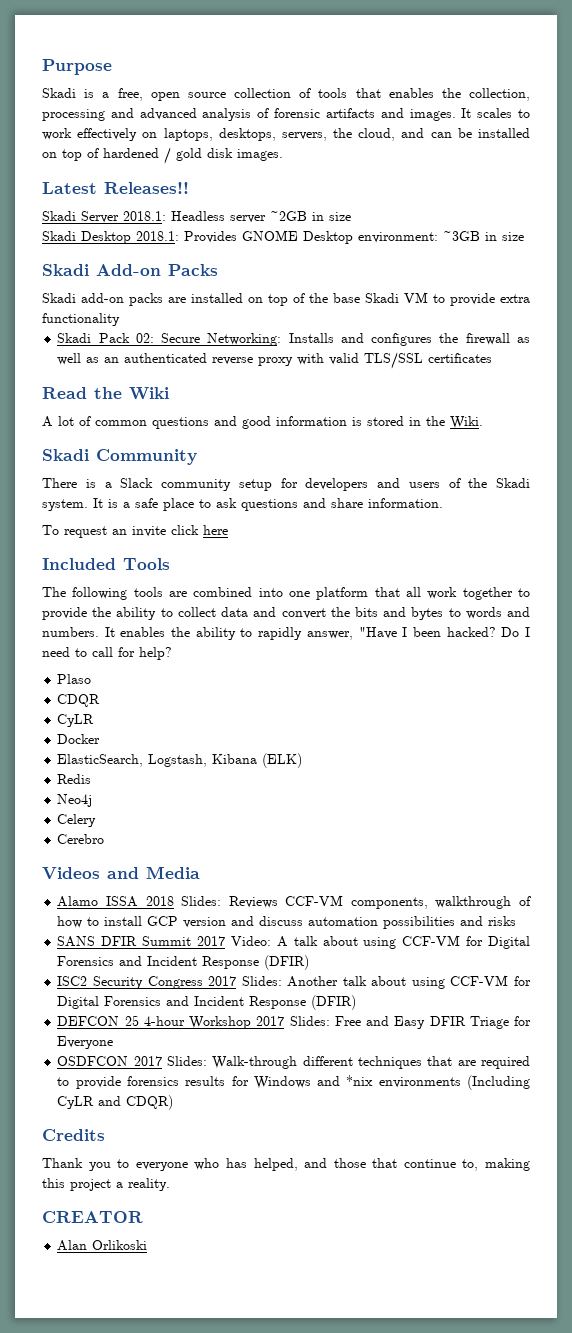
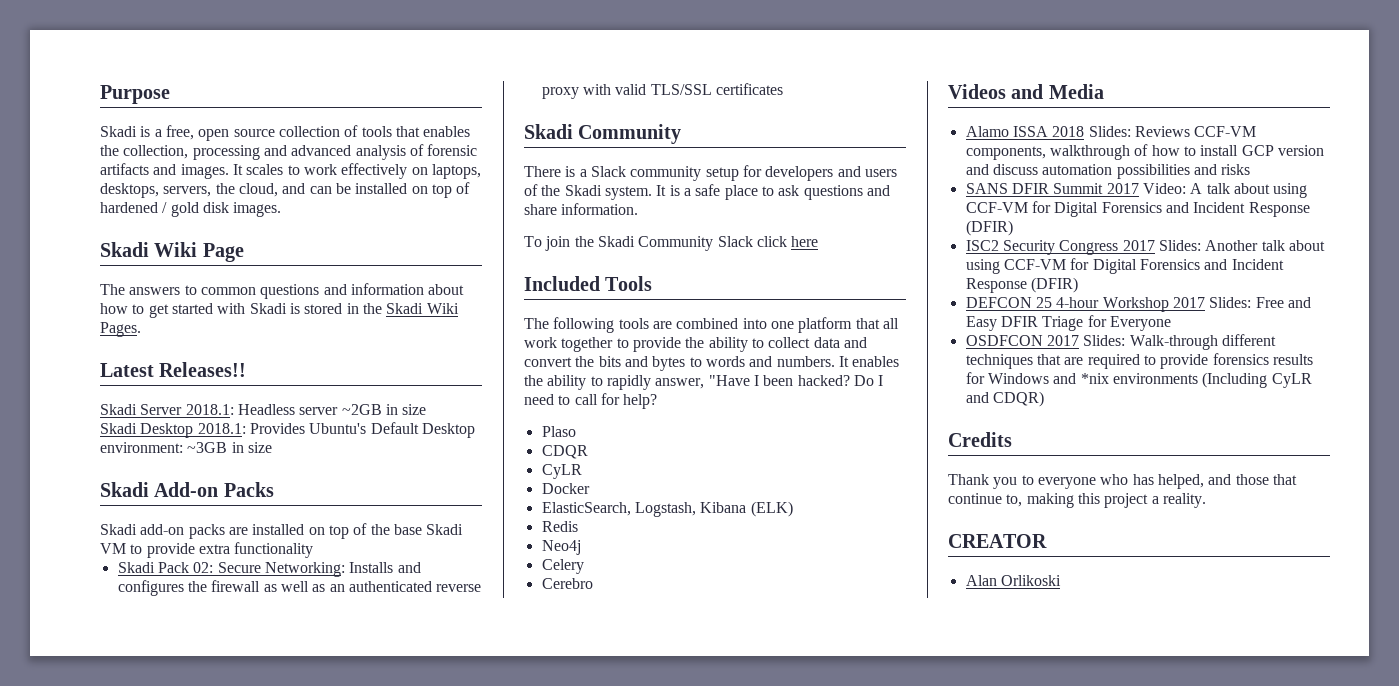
+ Skadi Wiki Page
+ The answers to common questions and information about how to get started with Skadi is stored in the Skadi Wiki Pages.
- Skadi Desktop 2018.1: Provides GNOME Desktop environment: ~3GB in size
+ Skadi Desktop 2018.1: Provides Ubuntu's Default Desktop environment: ~3GB in size
- Read the Wiki
- A lot of common questions and good information is stored in the Wiki.
- To request an invite click here
+ To join the Skadi Community Slack click here

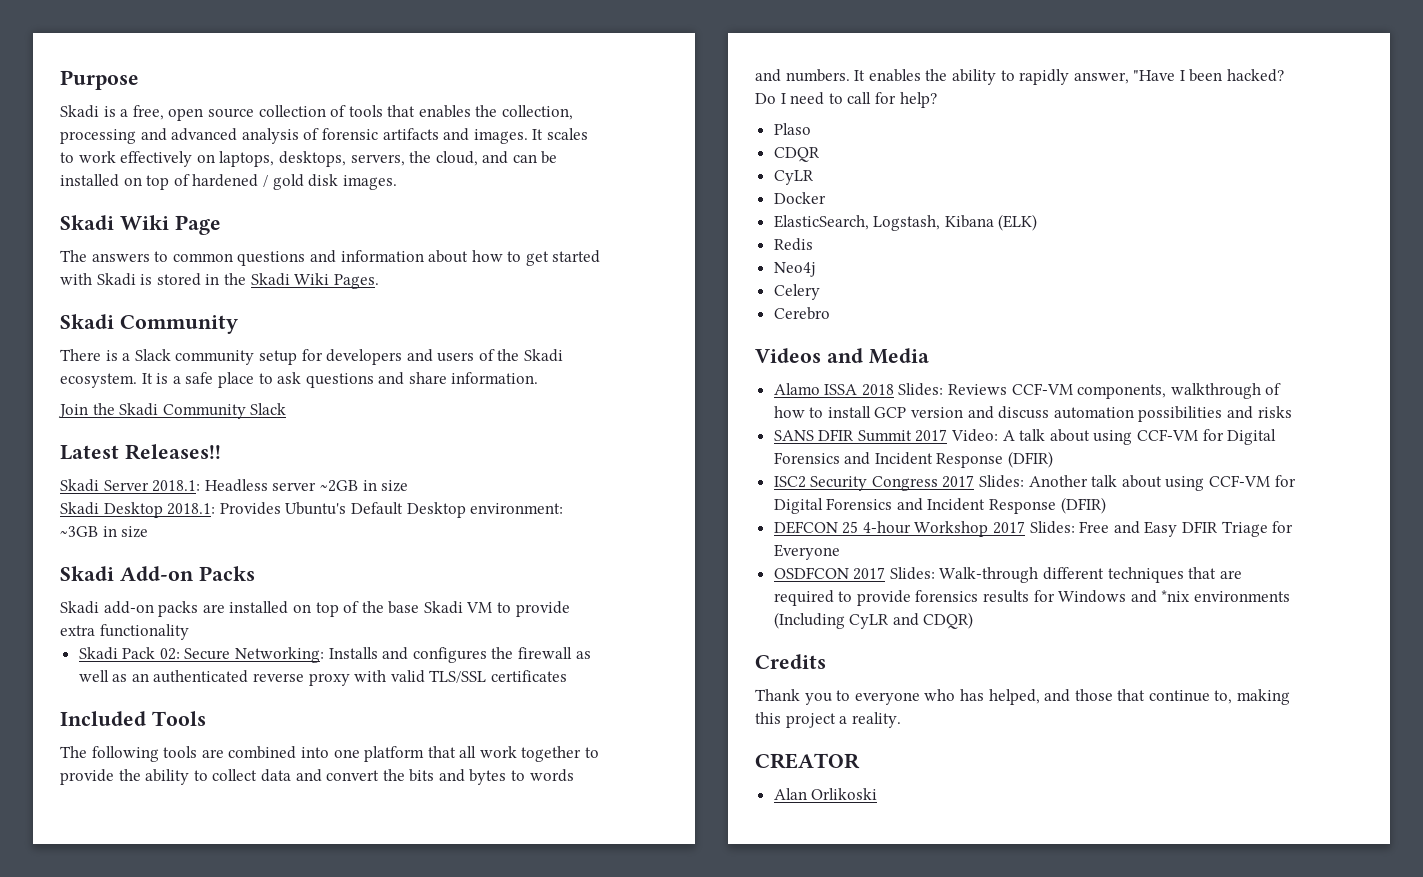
  The answers to common questions and information about how to get started with Skadi is stored in the Skadi Wiki Pages.
+ Skadi Community
+ There is a Slack community setup for developers and users of the Skadi ecosystem. It is a safe place to ask questions and share information.
+ Join the Skadi Community Slack
  Skadi Pack 02: Secure Networking: Installs and configures the firewall as well as an authenticated reverse proxy with valid TLS/SSL certificates
- Skadi Community
- There is a Slack community setup for developers and users of the Skadi system. It is a safe place to ask questions and share information.
- To join the Skadi Community Slack click here

